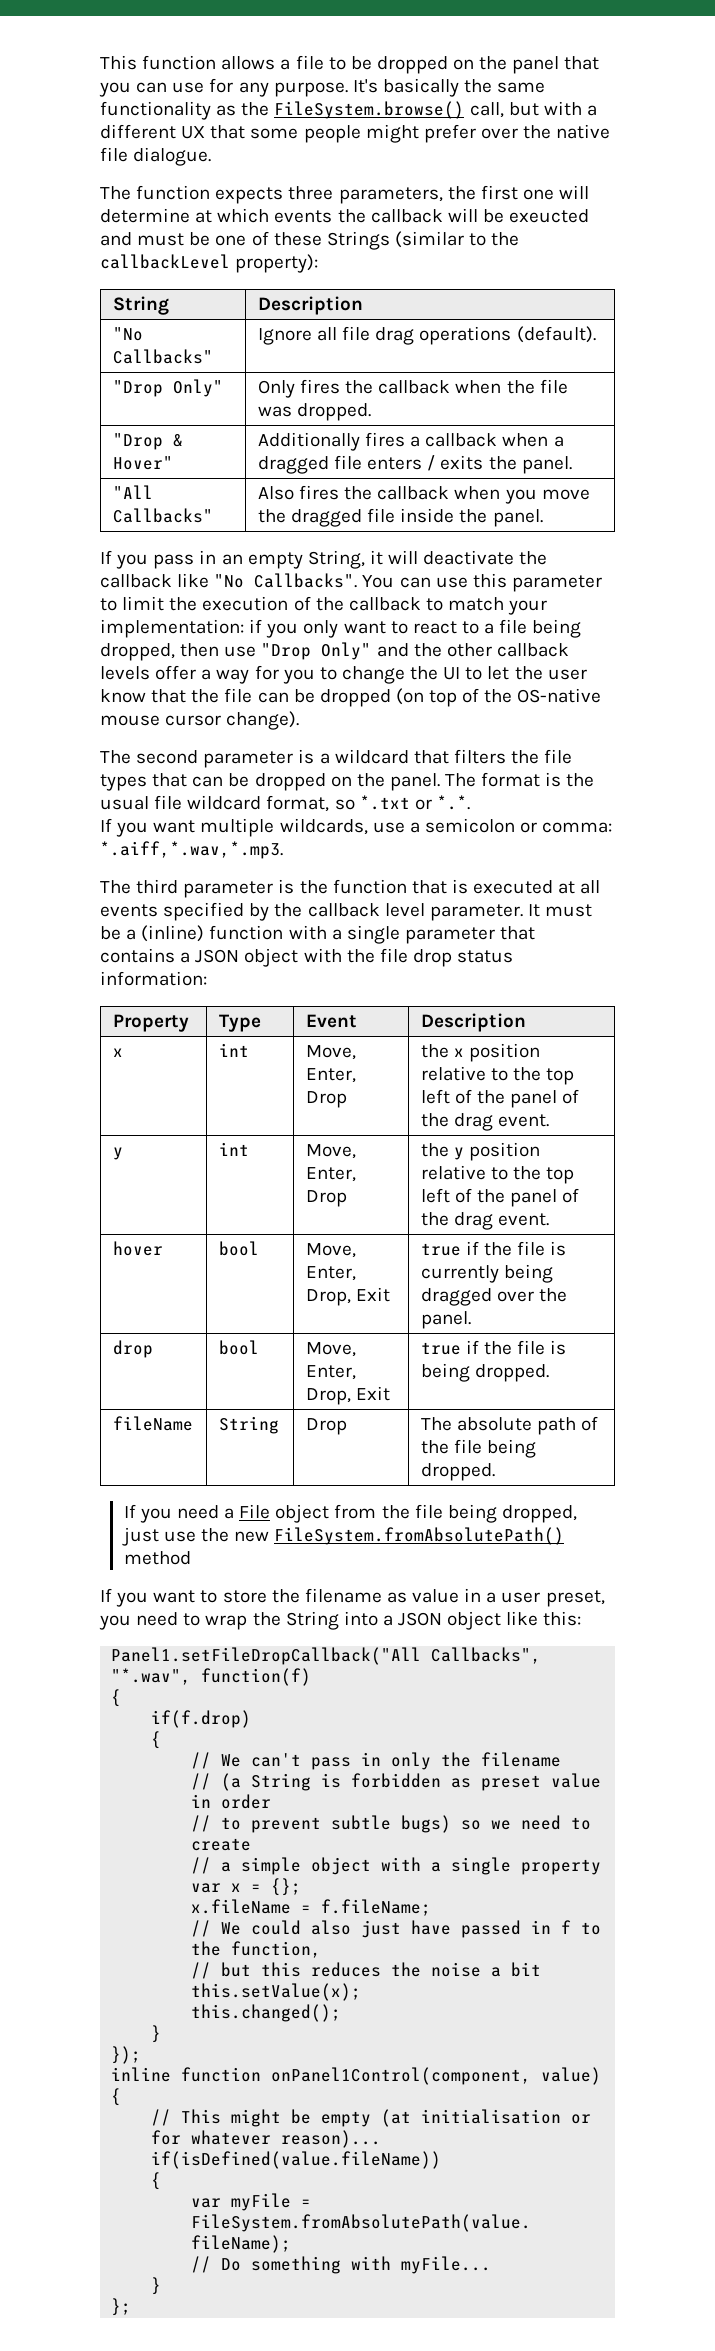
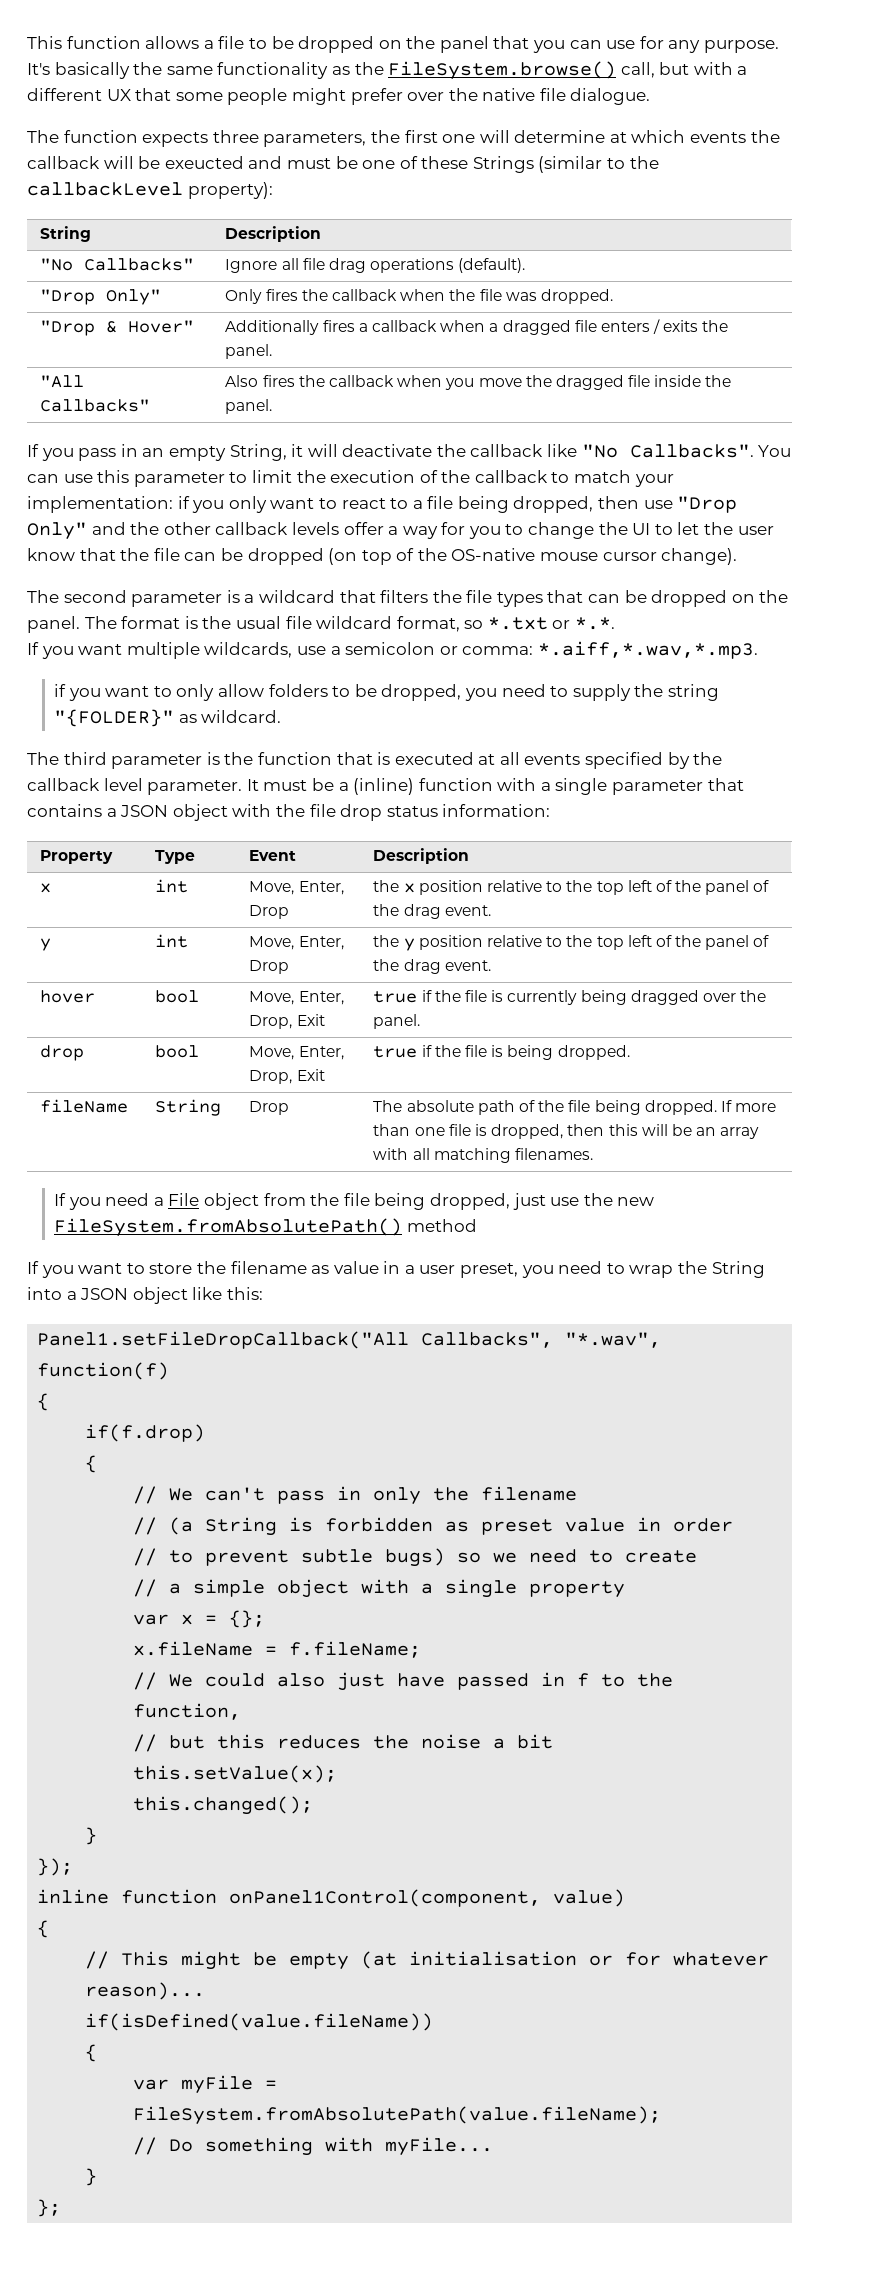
+ if you want to only allow folders to be dropped, you need to supply the string "{FOLDER}" as wildcard.
- fileName | String | Drop | The absolute path of the file being dropped.
+ fileName | String | Drop | The absolute path of the file being dropped. If more than one file is dropped, then this will be an array with all matching filenames.

